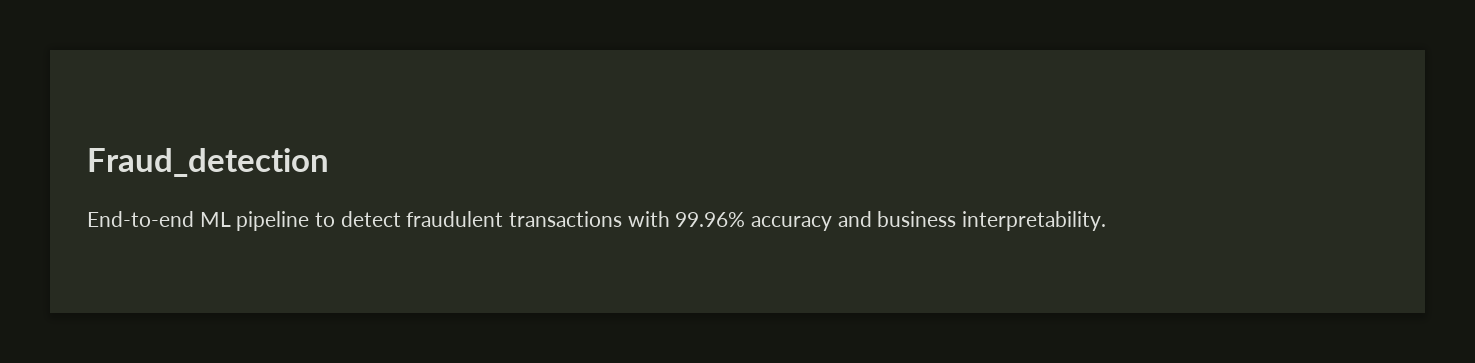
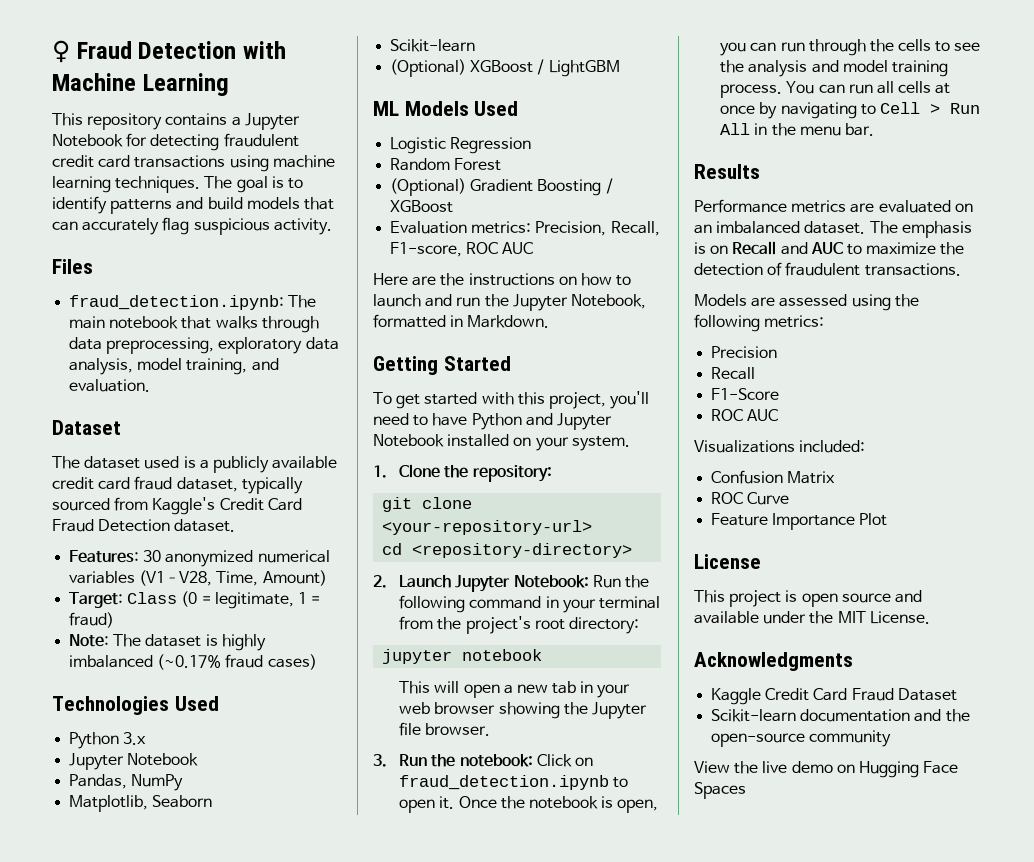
- Fraud_detection
- End-to-end ML pipeline to detect fraudulent transactions with 99.96% accuracy and business interpretability.
+ ♀ Fraud Detection with Machine Learning
+ This repository contains a Jupyter Notebook for detecting fraudulent credit card transactions using machine learning techniques. The goal is to identify patterns and build models that can accurately flag suspicious activity.
+ Files
+ fraud_detection.ipynb: The main notebook that walks through data preprocessing, exploratory data analysis, model training, and evaluation.
+ Dataset
+ The dataset used is a publicly available credit card fraud dataset, typically sourced from Kaggle's Credit Card Fraud Detection dataset.
+ Features: 30 anonymized numerical variables (V1–V28, Time, Amount)
+ Target: Class (0 = legitimate, 1 = fraud)
+ Note: The dataset is highly imbalanced (~0.17% fraud cases)
+ Technologies Used
+ Python 3.x
+ Jupyter Notebook
+ Pandas, NumPy
+ Matplotlib, Seaborn
+ Scikit-learn
+ (Optional) XGBoost / LightGBM
+ ML Models Used
+ Logistic Regression
+ Random Forest
+ (Optional) Gradient Boosting / XGBoost
+ Evaluation metrics: Precision, Recall, F1-score, ROC AUC
+ Here are the instructions on how to launch and run the Jupyter Notebook, formatted in Markdown.
+ Getting Started
+ To get started with this project, you'll need to have Python and Jupyter Notebook installed on your system.
+ 1. Clone the repository:
+ git clone <your-repository-url>
+ cd <repository-directory>
+ 2. Launch Jupyter Notebook: Run the following command in your terminal from the project's root directory:
+ jupyter notebook
+ This will open a new tab in your web browser showing the Jupyter file browser.
+ 3. Run the notebook: Click on fraud_detection.ipynb to open it. Once the notebook is open, you can run through the cells to see the analysis and model training process. You can run all cells at once by navigating to Cell > Run All in the menu bar.
+ Results
+ Performance metrics are evaluated on an imbalanced dataset. The emphasis is on Recall and AUC to maximize the detection of fraudulent transactions.
+ Models are assessed using the following metrics:
+ Precision
+ Recall
+ F1-Score
+ ROC AUC
+ Visualizations included:
+ Confusion Matrix
+ ROC Curve
+ Feature Importance Plot
+ License
+ This project is open source and available under the MIT License.
+ Acknowledgments
+ Kaggle Credit Card Fraud Dataset
+ Scikit-learn documentation and the open-source community
+ View the live demo on Hugging Face Spaces

